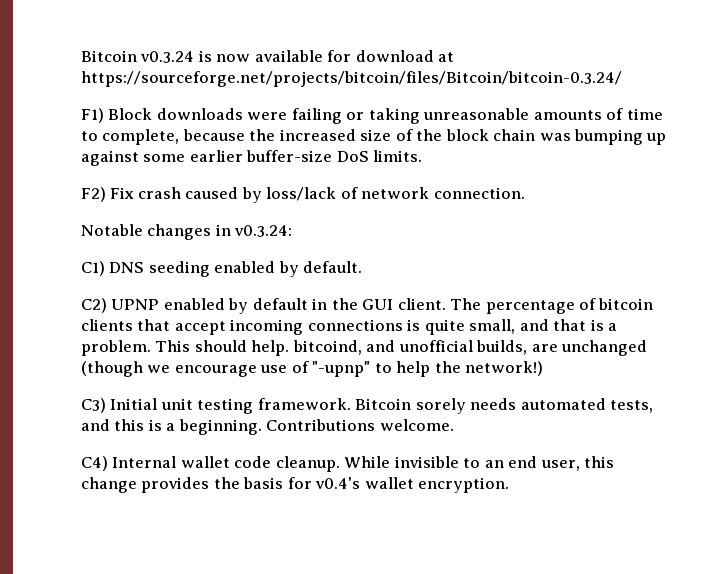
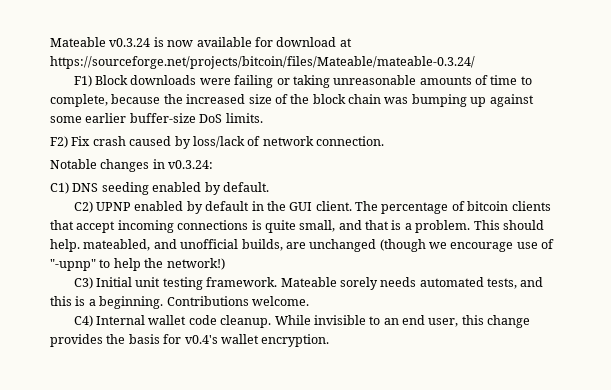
- Bitcoin v0.3.24 is now available for download at https://sourceforge.net/projects/bitcoin/files/Bitcoin/bitcoin-0.3.24/
+ Mateable v0.3.24 is now available for download at https://sourceforge.net/projects/bitcoin/files/Mateable/mateable-0.3.24/
- This should help. bitcoind, and unofficial builds, are unchanged (though we encourage use of "-upnp" to help the network!)
+ This should help. mateabled, and unofficial builds, are unchanged (though we encourage use of "-upnp" to help the network!)
- Bitcoin sorely needs automated tests, and this is a beginning.
+ Mateable sorely needs automated tests, and this is a beginning.

